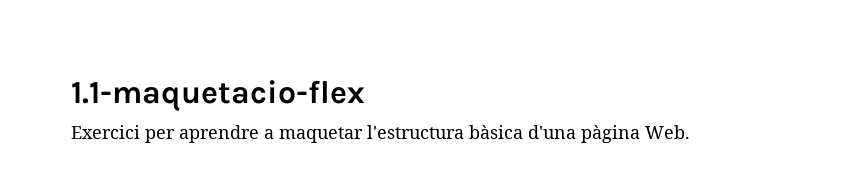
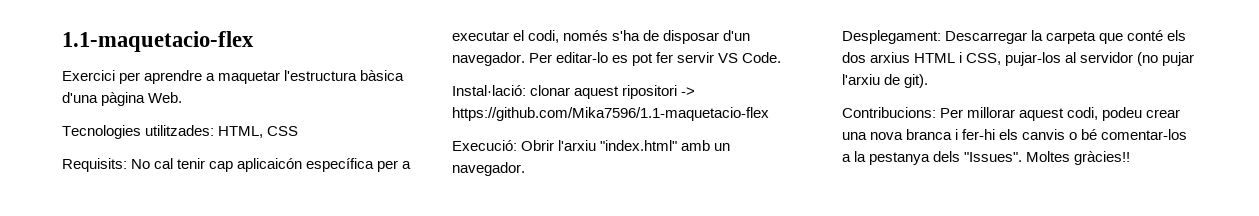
+ Tecnologies utilitzades: HTML, CSS
+ Requisits: No cal tenir cap aplicaicón específica per a executar el codi, només s'ha de disposar d'un navegador. Per editar-lo es pot fer servir VS Code.
+ Instal·lació: clonar aquest ripositori -> https://github.com/Mika7596/1.1-maquetacio-flex
+ Execució: Obrir l'arxiu "index.html" amb un navegador.
+ Desplegament: Descarregar la carpeta que conté els dos arxius HTML i CSS, pujar-los al servidor (no pujar l'arxiu de git).
+ Contribucions: Per millorar aquest codi, podeu crear una nova branca i fer-hi els canvis o bé comentar-los a la pestanya dels "Issues". Moltes gràcies!!

